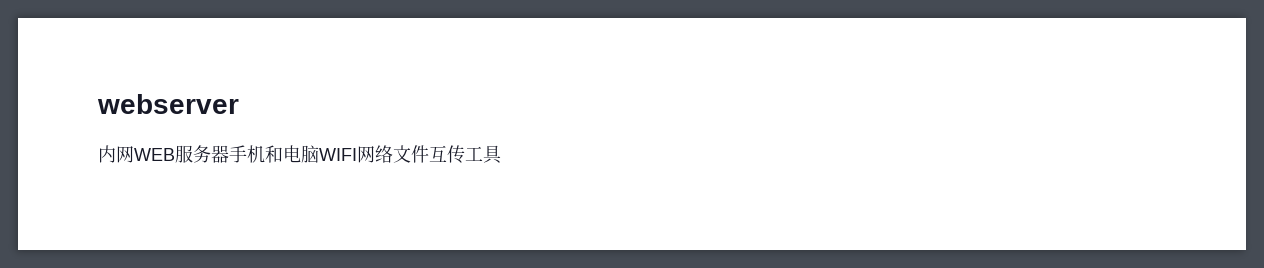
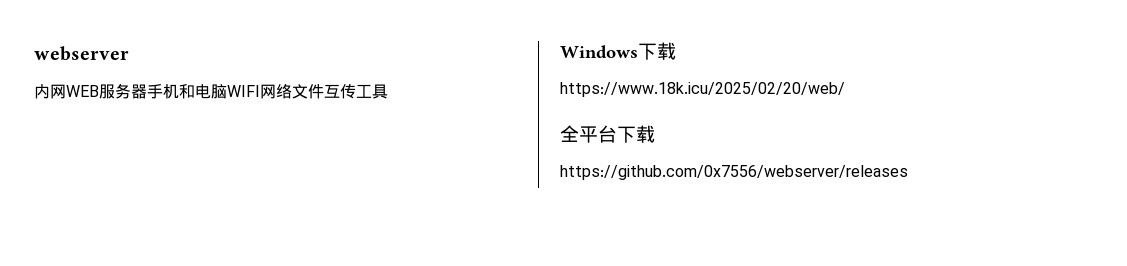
+ Windows下载
+ https://www.18k.icu/2025/02/20/web/
+ 全平台下载
+ https://github.com/0x7556/webserver/releases

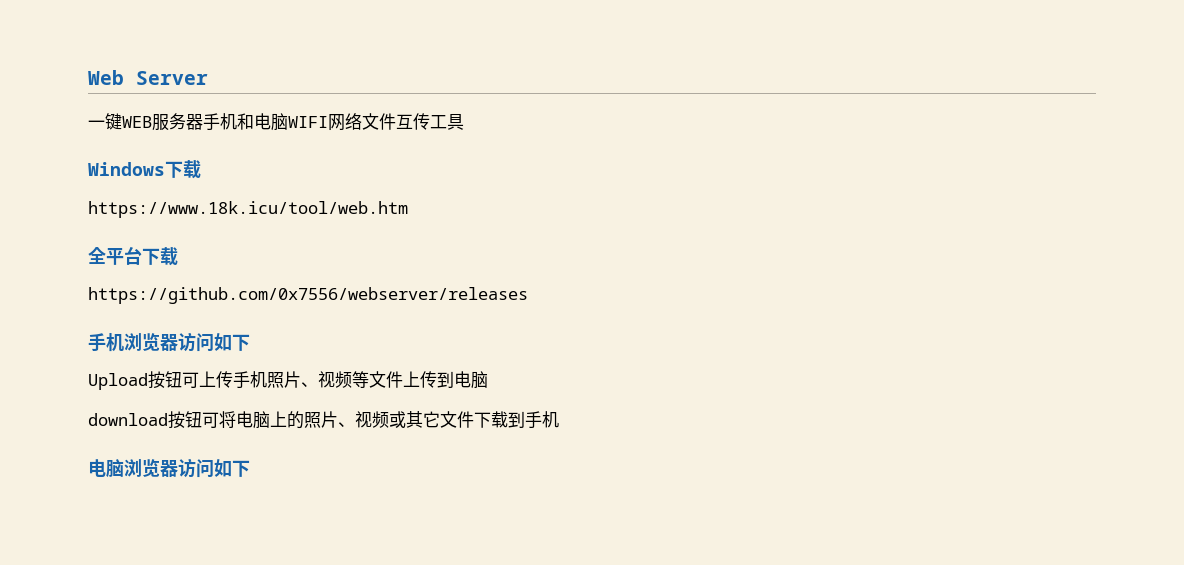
- webserver
- 内网WEB服务器手机和电脑WIFI网络文件互传工具
+ Web Server
+ 一键WEB服务器手机和电脑WIFI网络文件互传工具
- https://www.18k.icu/2025/02/20/web/
+ https://www.18k.icu/tool/web.htm
+ 手机浏览器访问如下
+ Upload按钮可上传手机照片、视频等文件上传到电脑
+ download按钮可将电脑上的照片、视频或其它文件下载到手机
+ 电脑浏览器访问如下

